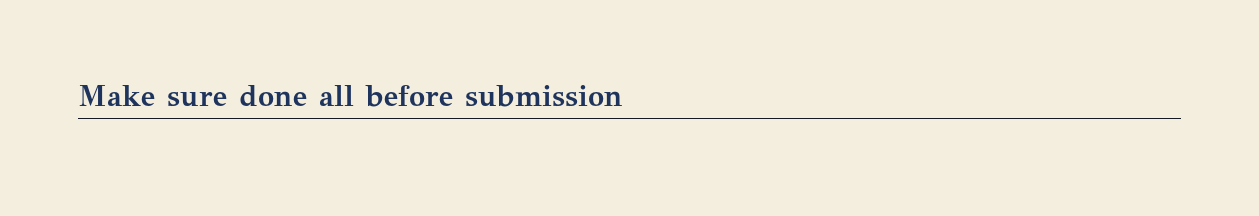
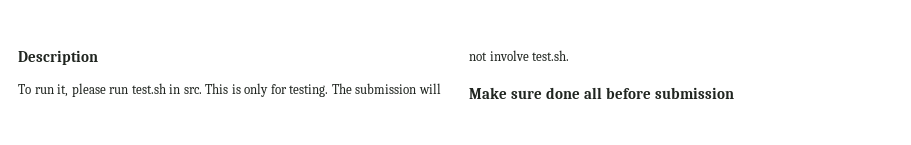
+ Description
+ To run it, please run test.sh in src. This is only for testing. The submission will not involve test.sh.

